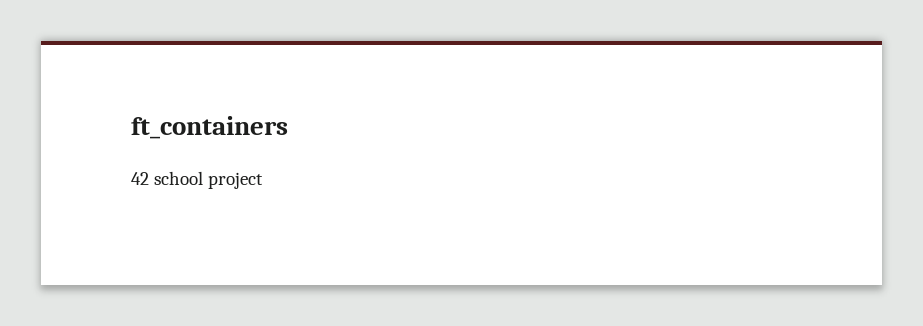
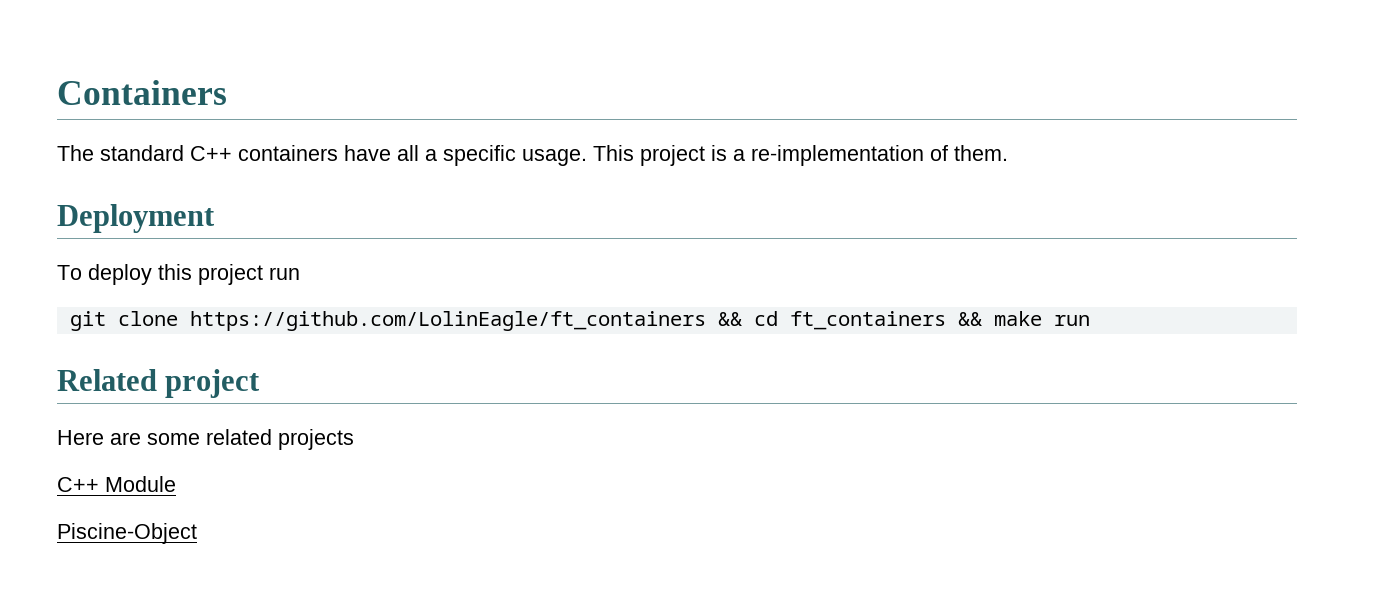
- ft_containers
- 42 school project
+ Containers
+ The standard C++ containers have all a specific usage. This project is a re-implementation of them.
+ Deployment
+ To deploy this project run
+ git clone https://github.com/LolinEagle/ft_containers && cd ft_containers && make run
+ Related project
+ Here are some related projects
+ C++ Module
+ Piscine-Object

